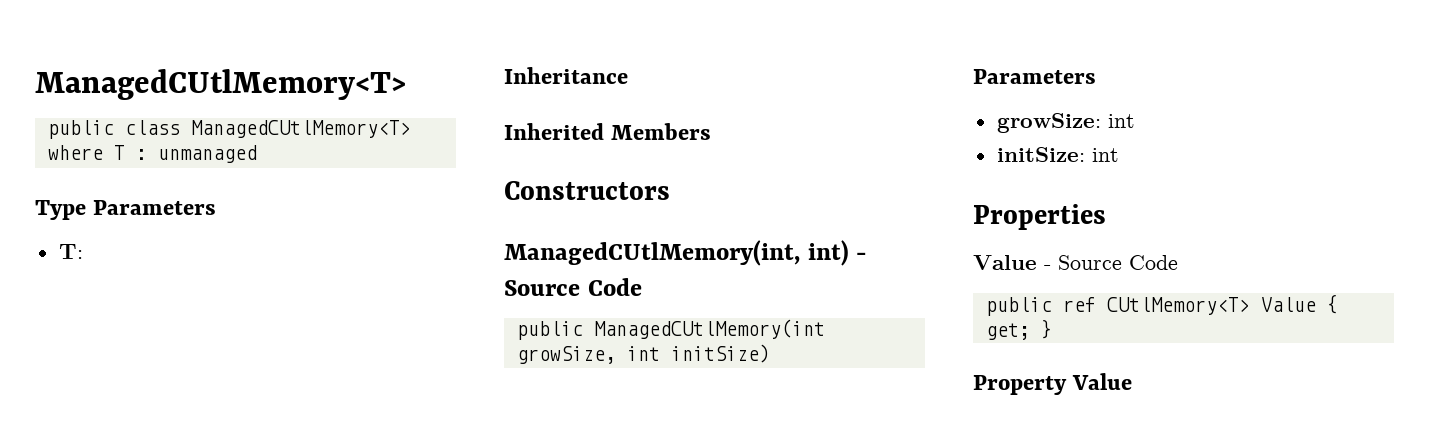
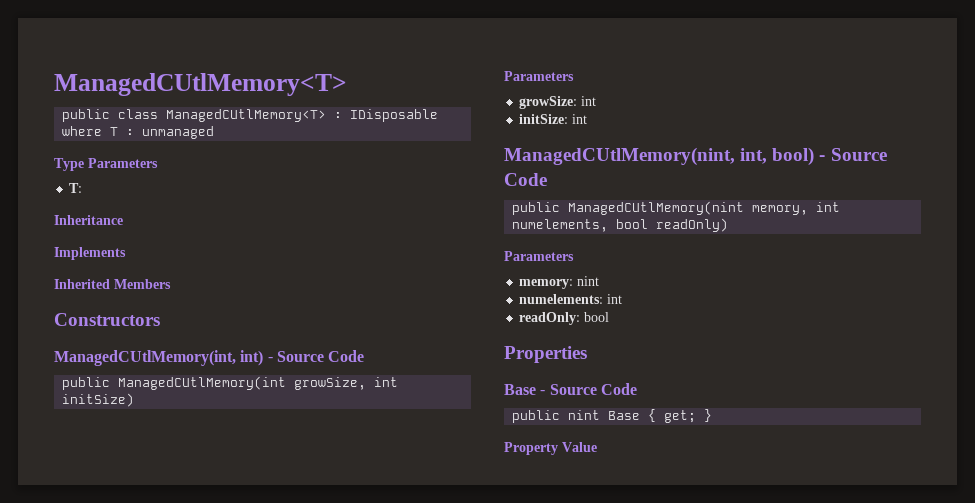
- public class ManagedCUtlMemory<T> where T : unmanaged
+ public class ManagedCUtlMemory<T> : IDisposable where T : unmanaged
+ Implements
+ ManagedCUtlMemory(nint, int, bool) - Source Code
+ public ManagedCUtlMemory(nint memory, int numelements, bool readOnly)
+ Parameters
+ memory: nint
+ numelements: int
+ readOnly: bool
  Properties
- Value - Source Code
- public ref CUtlMemory<T> Value { get; }
+ Base - Source Code
+ public nint Base { get; }

